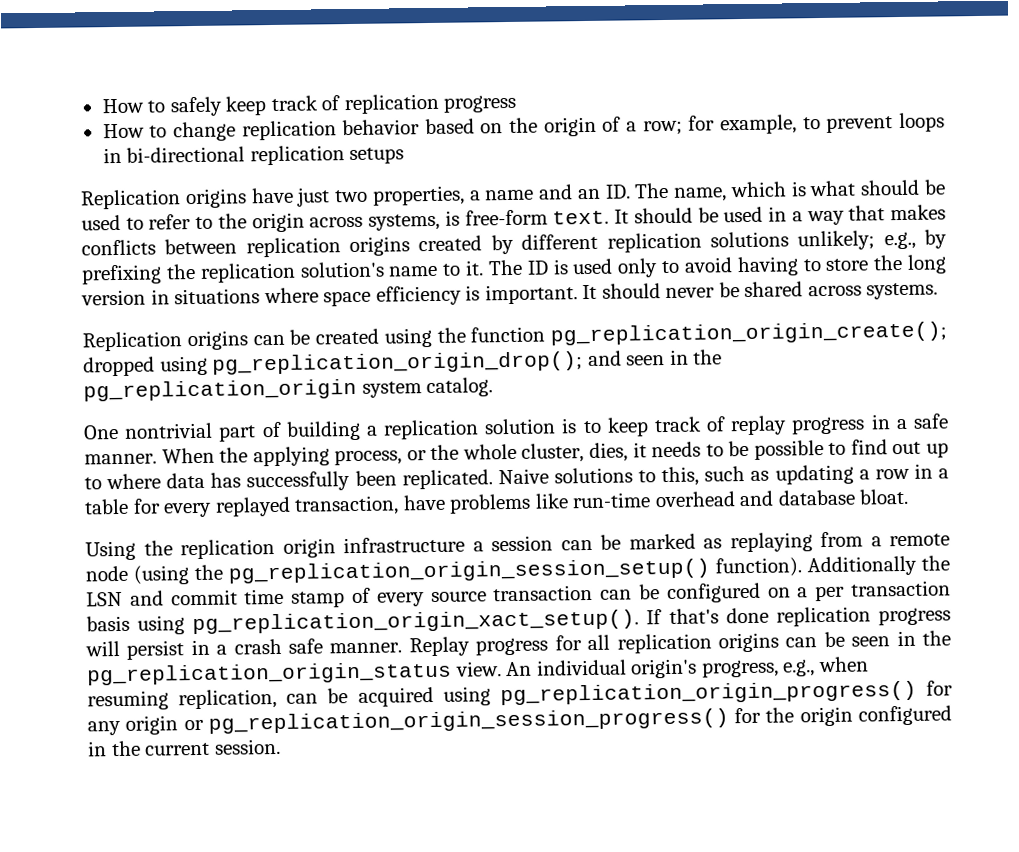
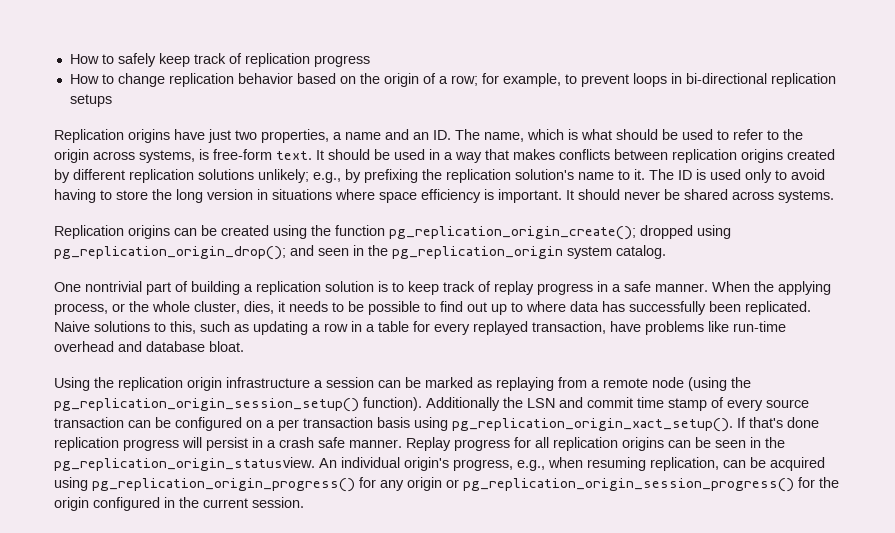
- Replay progress for all replication origins can be seen in the pg_replication_origin_status view.
+ Replay progress for all replication origins can be seen in the pg_replication_origin_statusview.

